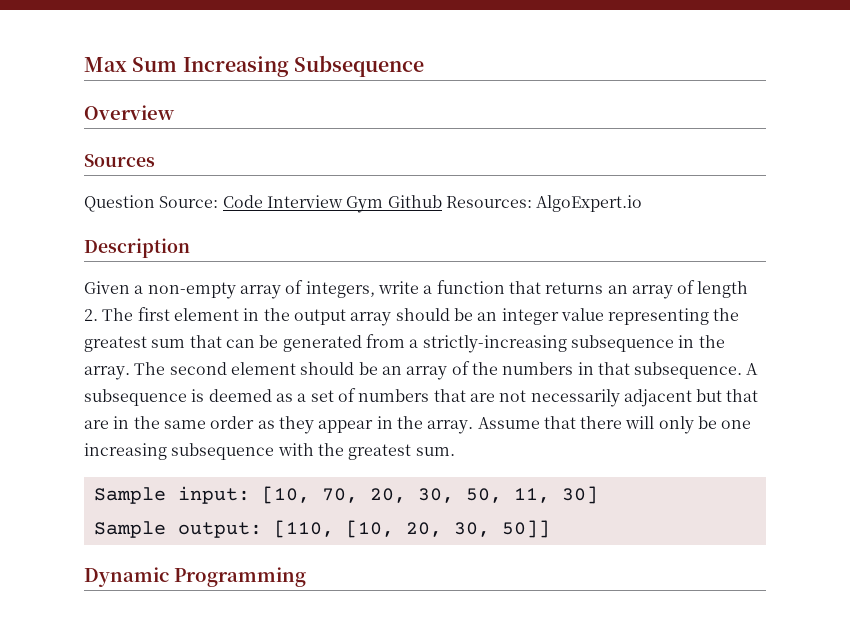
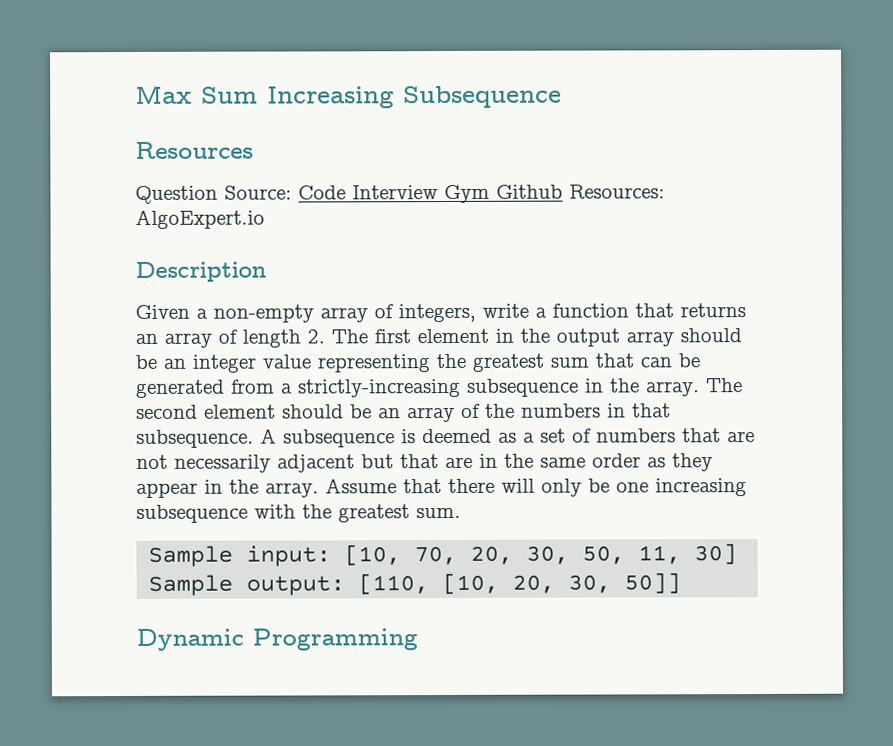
- Overview
- Sources
+ Resources

